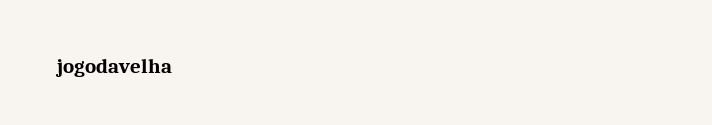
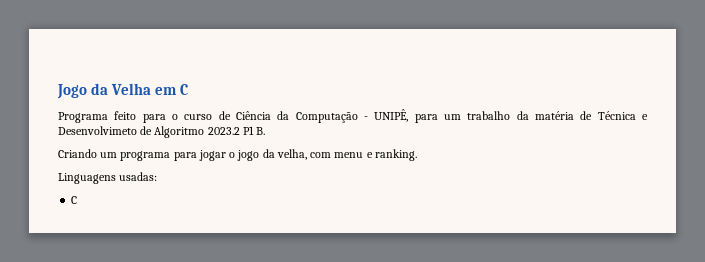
- jogodavelha
+ Jogo da Velha em C
+ Programa feito para o curso de Ciência da Computação - UNIPÊ, para um trabalho da matéria de Técnica e Desenvolvimeto de Algoritmo 2023.2 P1 B.
+ Criando um programa para jogar o jogo da velha, com menu e ranking.
+ Linguagens usadas:
+ C

